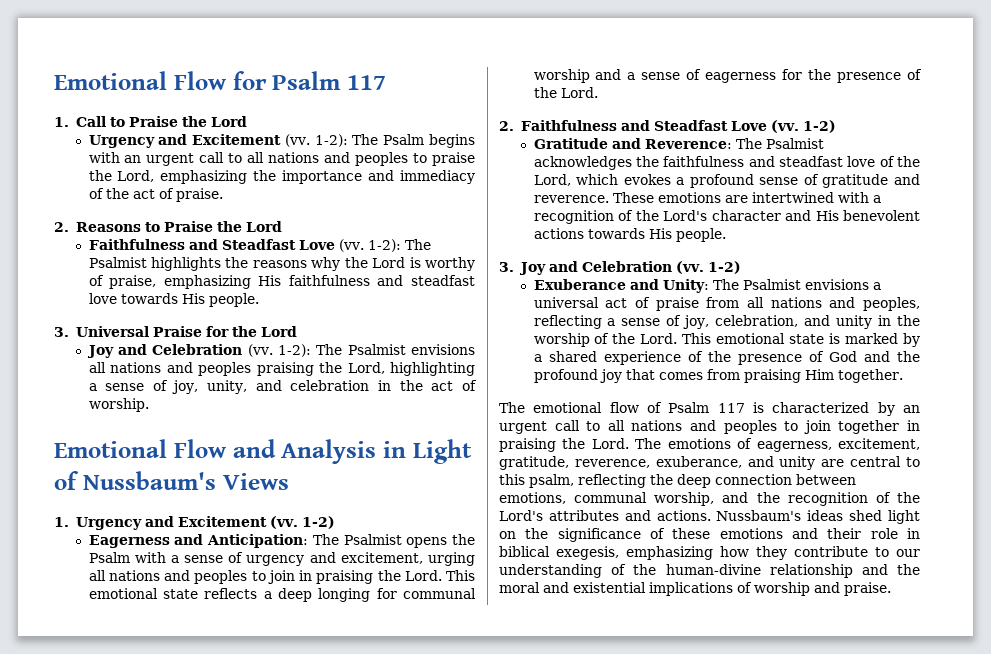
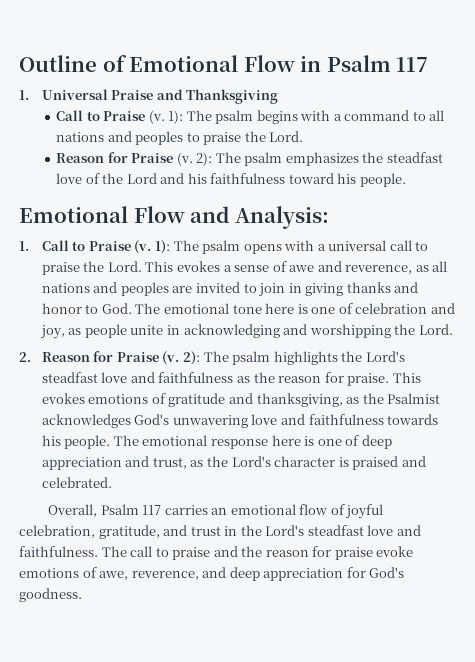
- Emotional Flow for Psalm 117
+ Outline of Emotional Flow in Psalm 117
- 1. Call to Praise the Lord
- Urgency and Excitement (vv. 1-2): The Psalm begins with an urgent call to all nations and peoples to praise the Lord, emphasizing the importance and immediacy of the act of praise.
- 2. Reasons to Praise the Lord
- Faithfulness and Steadfast Love (vv. 1-2): The Psalmist highlights the reasons why the Lord is worthy of praise, emphasizing His faithfulness and steadfast love towards His people.
- 3. Universal Praise for the Lord
- Joy and Celebration (vv. 1-2): The Psalmist envisions all nations and peoples praising the Lord, highlighting a sense of joy, unity, and celebration in the act of worship.
- Emotional Flow and Analysis in Light of Nussbaum's Views
- 1. Urgency and Excitement (vv. 1-2)
- Eagerness and Anticipation: The Psalmist opens the Psalm with a sense of urgency and excitement, urging all nations and peoples to join in praising the Lord. This emotional state reflects a deep longing for communal worship and a sense of eagerness for the presence of the Lord.
- 2. Faithfulness and Steadfast Love (vv. 1-2)
- Gratitude and Reverence: The Psalmist acknowledges the faithfulness and steadfast love of the Lord, which evokes a profound sense of gratitude and reverence. These emotions are intertwined with a recognition of the Lord's character and His benevolent actions towards His people.
- 3. Joy and Celebration (vv. 1-2)
- Exuberance and Unity: The Psalmist envisions a universal act of praise from all nations and peoples, reflecting a sense of joy, celebration, and unity in the worship of the Lord. This emotional state is marked by a shared experience of the presence of God and the profound joy that comes from praising Him together.
- The emotional flow of Psalm 117 is characterized by an urgent call to all nations and peoples to join together in praising the Lord. The emotions of eagerness, excitement, gratitude, reverence, exuberance, and unity are central to this psalm, reflecting the deep connection between emotions, communal worship, and the recognition of the Lord's attributes and actions. Nussbaum's ideas shed light on the significance of these emotions and their role in biblical exegesis, emphasizing how they contribute to our understanding of the human-divine relationship and the moral and existential implications of worship and praise.
+ 1. Universal Praise and Thanksgiving
+ Call to Praise (v. 1): The psalm begins with a command to all nations and peoples to praise the Lord.
+ Reason for Praise (v. 2): The psalm emphasizes the steadfast love of the Lord and his faithfulness toward his people.
+ Emotional Flow and Analysis:
+ 1. Call to Praise (v. 1): The psalm opens with a universal call to praise the Lord. This evokes a sense of awe and reverence, as all nations and peoples are invited to join in giving thanks and honor to God. The emotional tone here is one of celebration and joy, as people unite in acknowledging and worshipping the Lord.
+ 2. Reason for Praise (v. 2): The psalm highlights the Lord's steadfast love and faithfulness as the reason for praise. This evokes emotions of gratitude and thanksgiving, as the Psalmist acknowledges God's unwavering love and faithfulness towards his people. The emotional response here is one of deep appreciation and trust, as the Lord's character is praised and celebrated.
+ Overall, Psalm 117 carries an emotional flow of joyful celebration, gratitude, and trust in the Lord's steadfast love and faithfulness. The call to praise and the reason for praise evoke emotions of awe, reverence, and deep appreciation for God's goodness.

